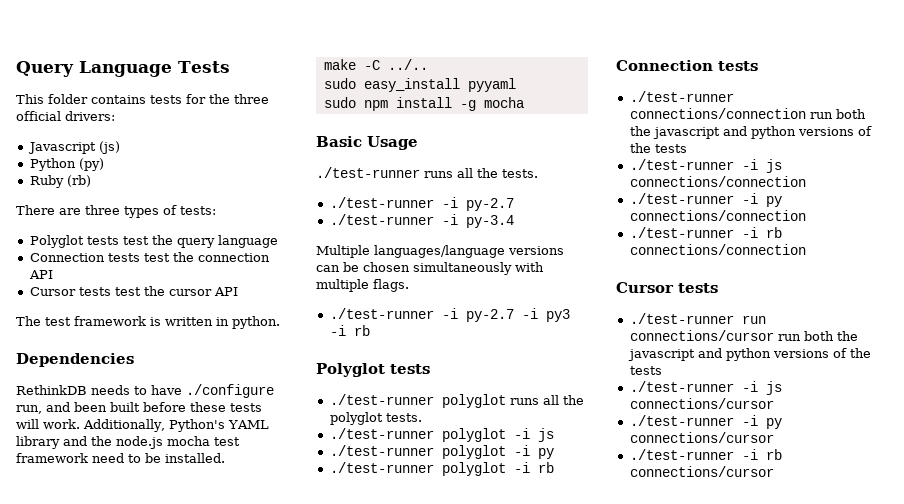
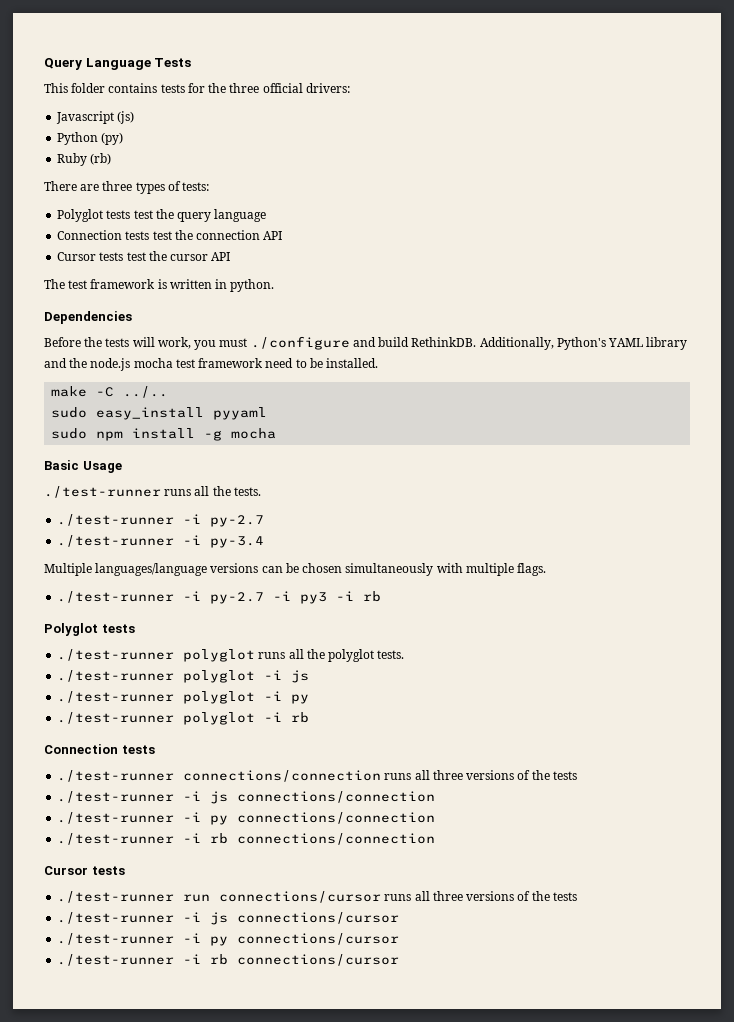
- RethinkDB needs to have ./configure run, and been built before these tests will work.
+ Before the tests will work, you must ./configure and build RethinkDB.
- ./test-runner connections/connection run both the javascript and python versions of the tests
+ ./test-runner connections/connection runs all three versions of the tests
- ./test-runner run connections/cursor run both the javascript and python versions of the tests
+ ./test-runner run connections/cursor runs all three versions of the tests

